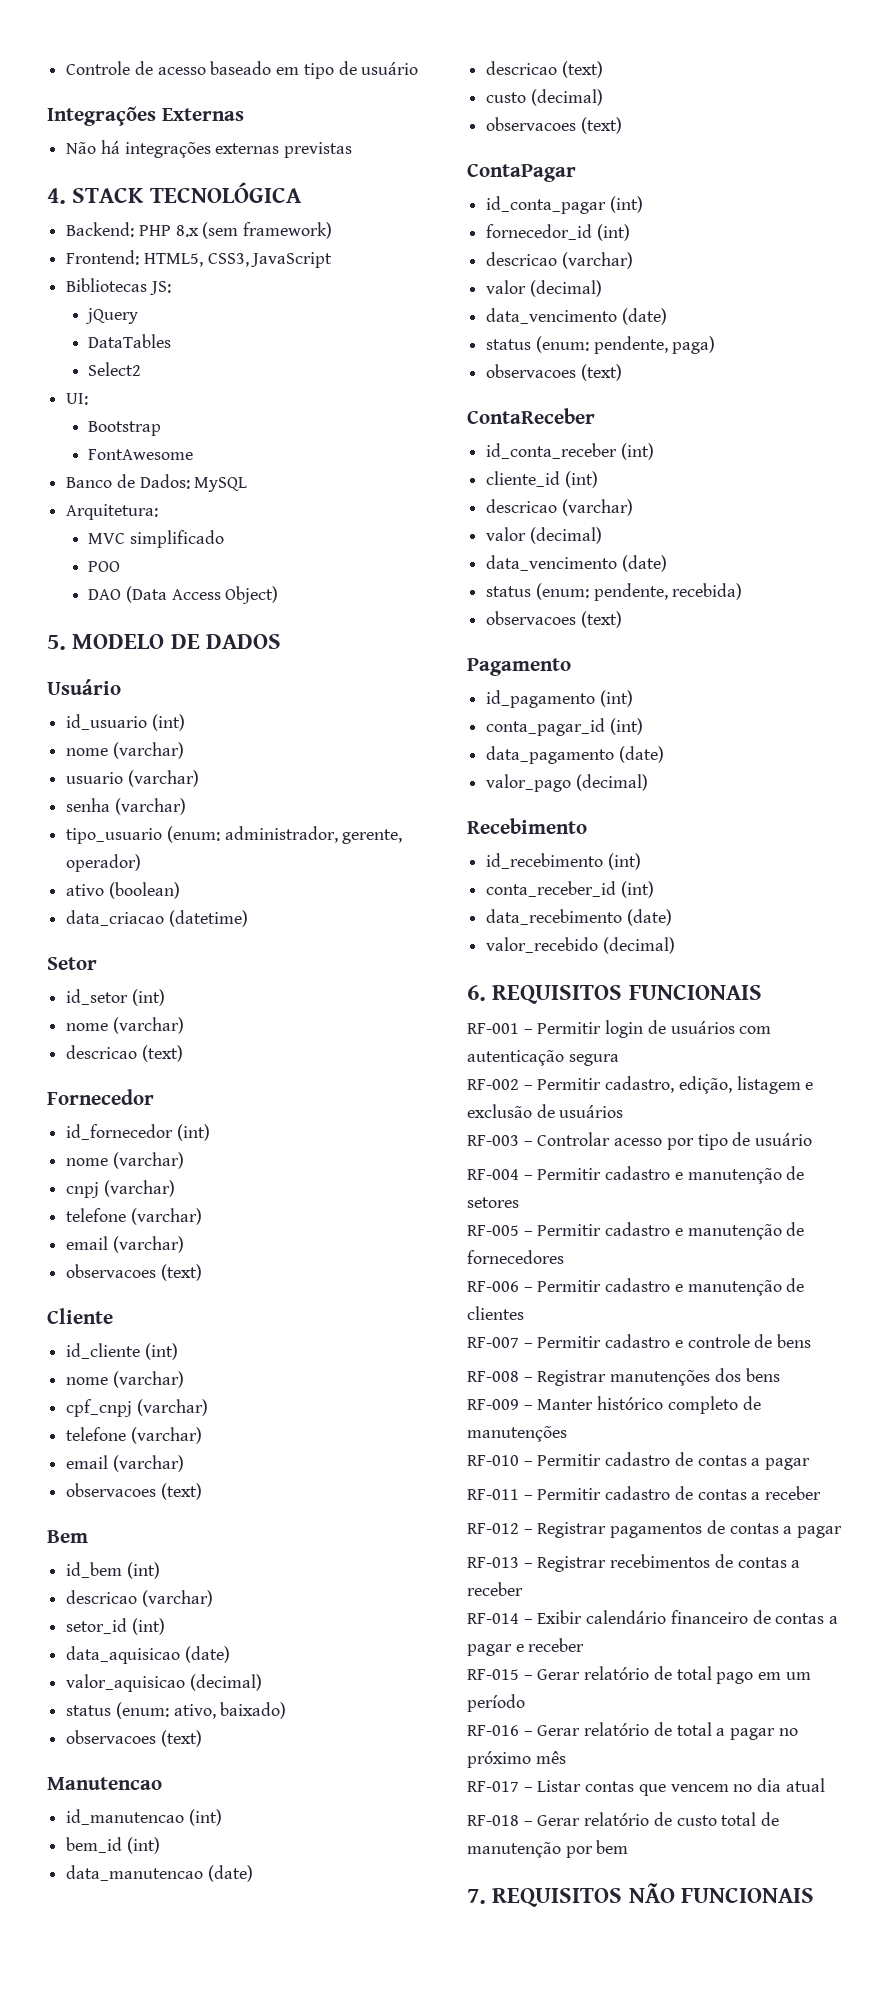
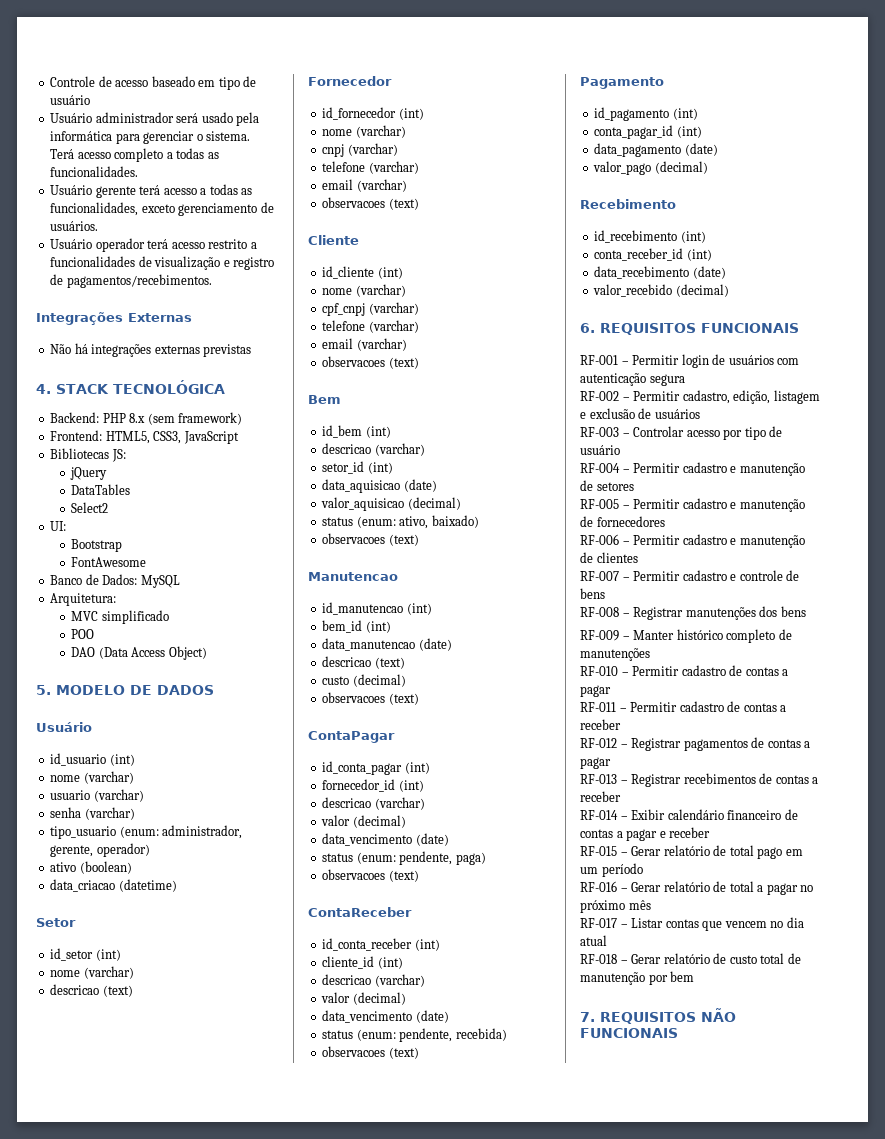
+ Usuário administrador será usado pela informática para gerenciar o sistema. Terá acesso completo a todas as funcionalidades.
+ Usuário gerente terá acesso a todas as funcionalidades, exceto gerenciamento de usuários.
+ Usuário operador terá acesso restrito a funcionalidades de visualização e registro de pagamentos/recebimentos.

